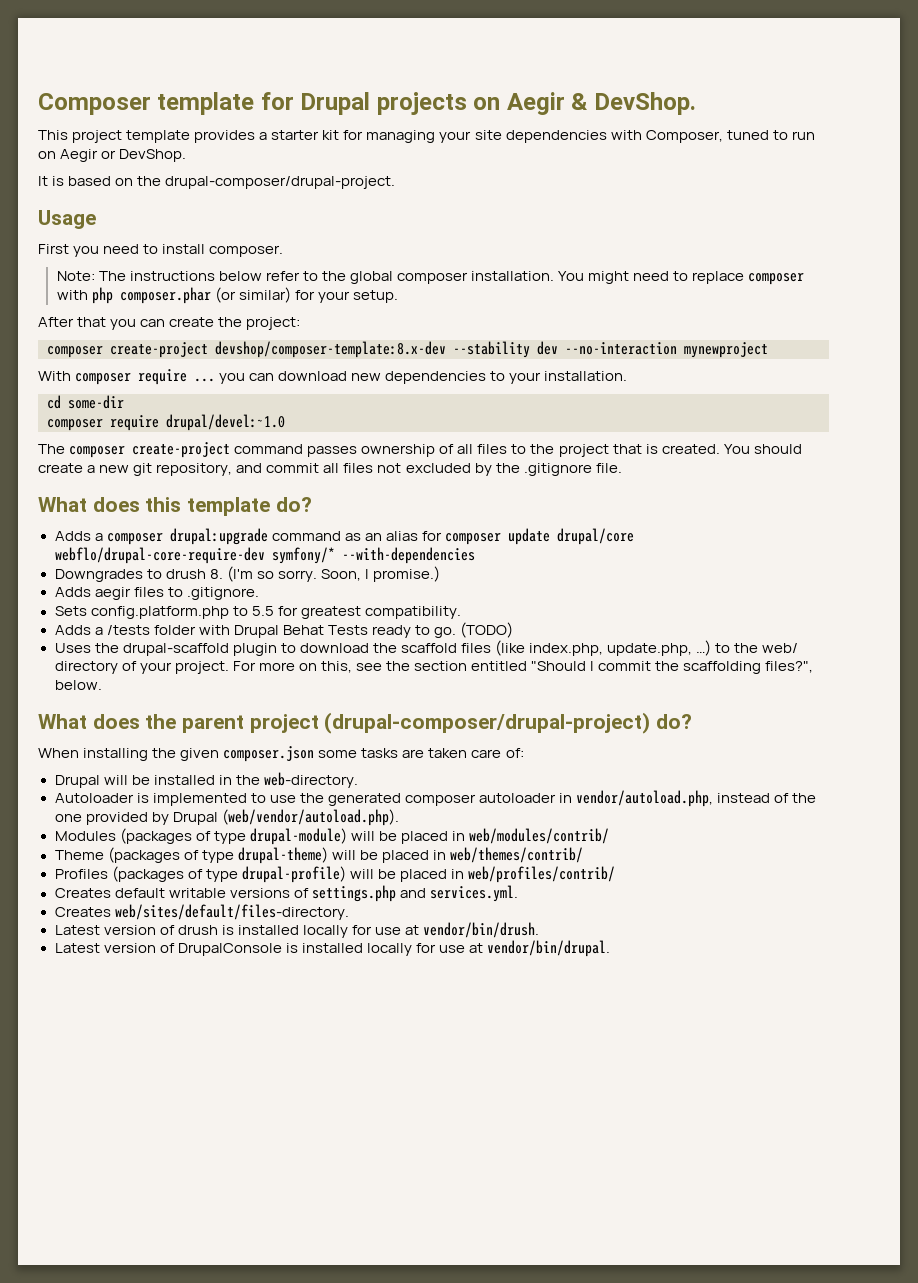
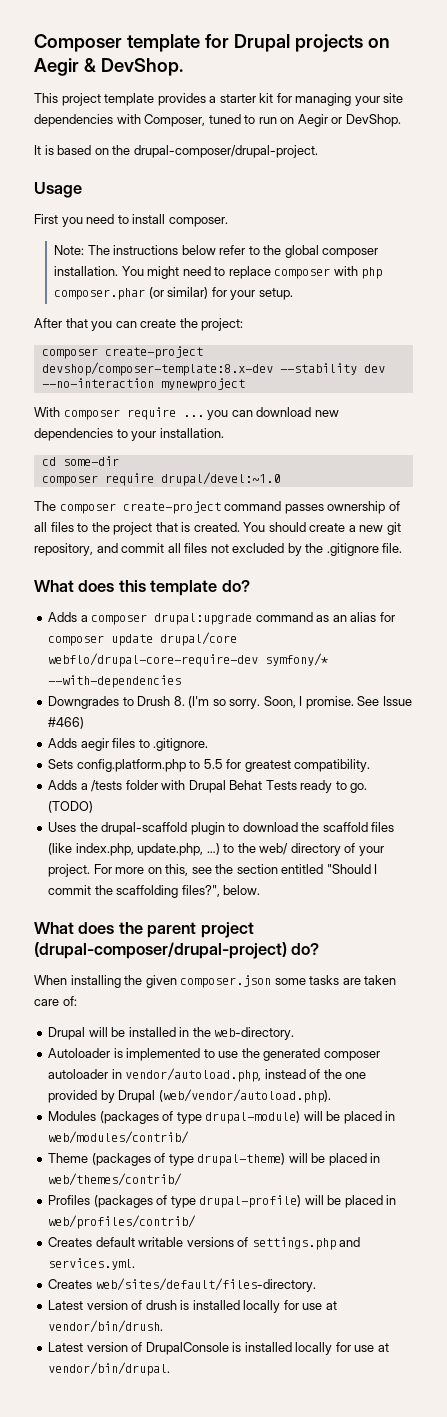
- Downgrades to drush 8. (I'm so sorry.
+ Downgrades to Drush 8. (I'm so sorry.
- Soon, I promise.)
+ Soon, I promise. See Issue #466)

